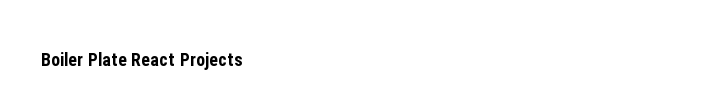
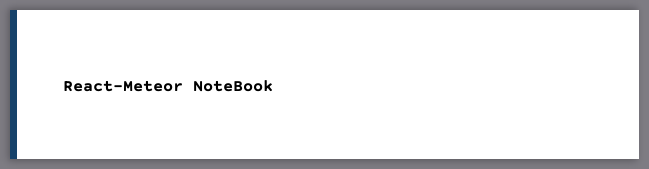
- Boiler Plate React Projects
+ React-Meteor NoteBook

